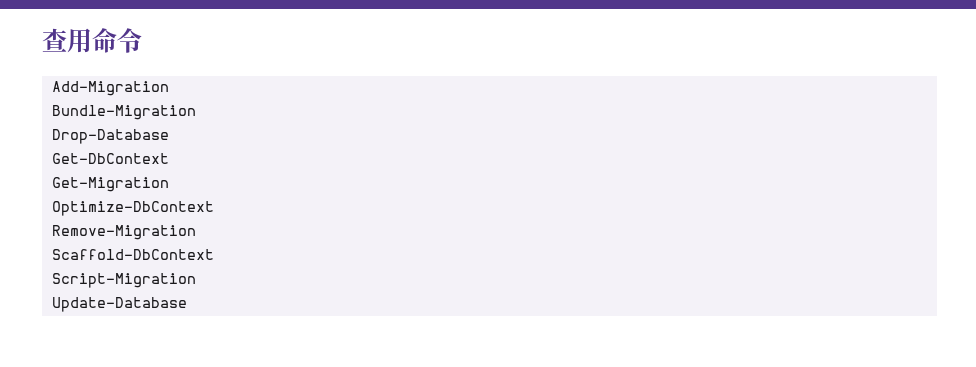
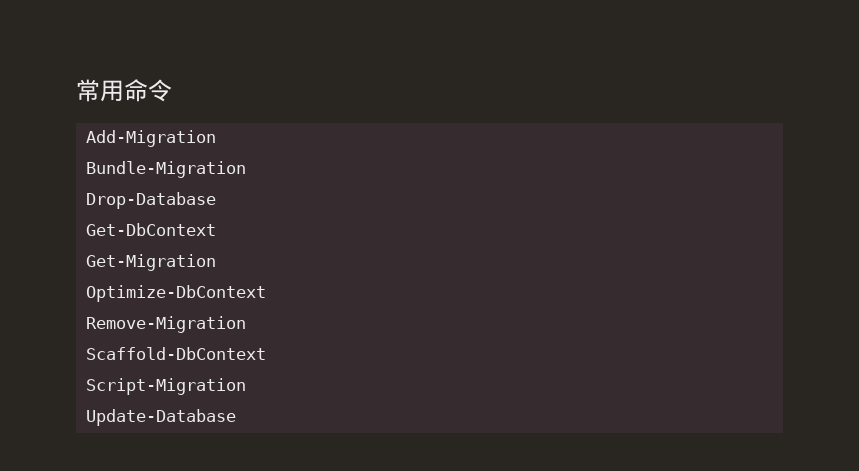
- 查用命令
+ 常用命令

